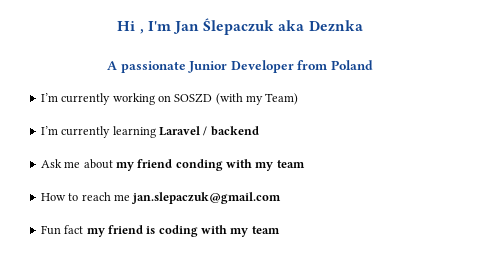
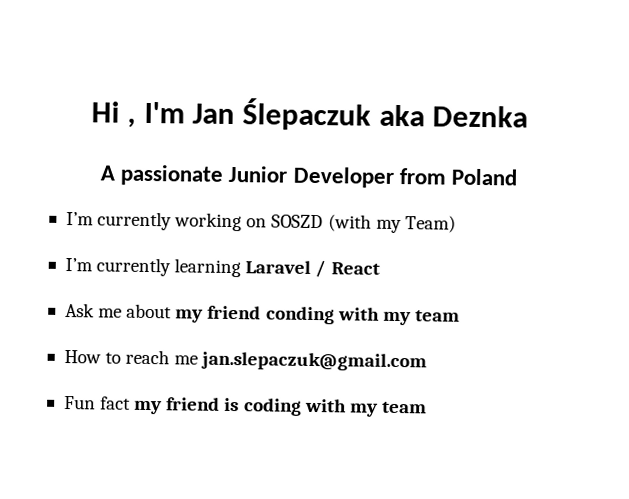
- I’m currently learning Laravel / backend
+ I’m currently learning Laravel / React

